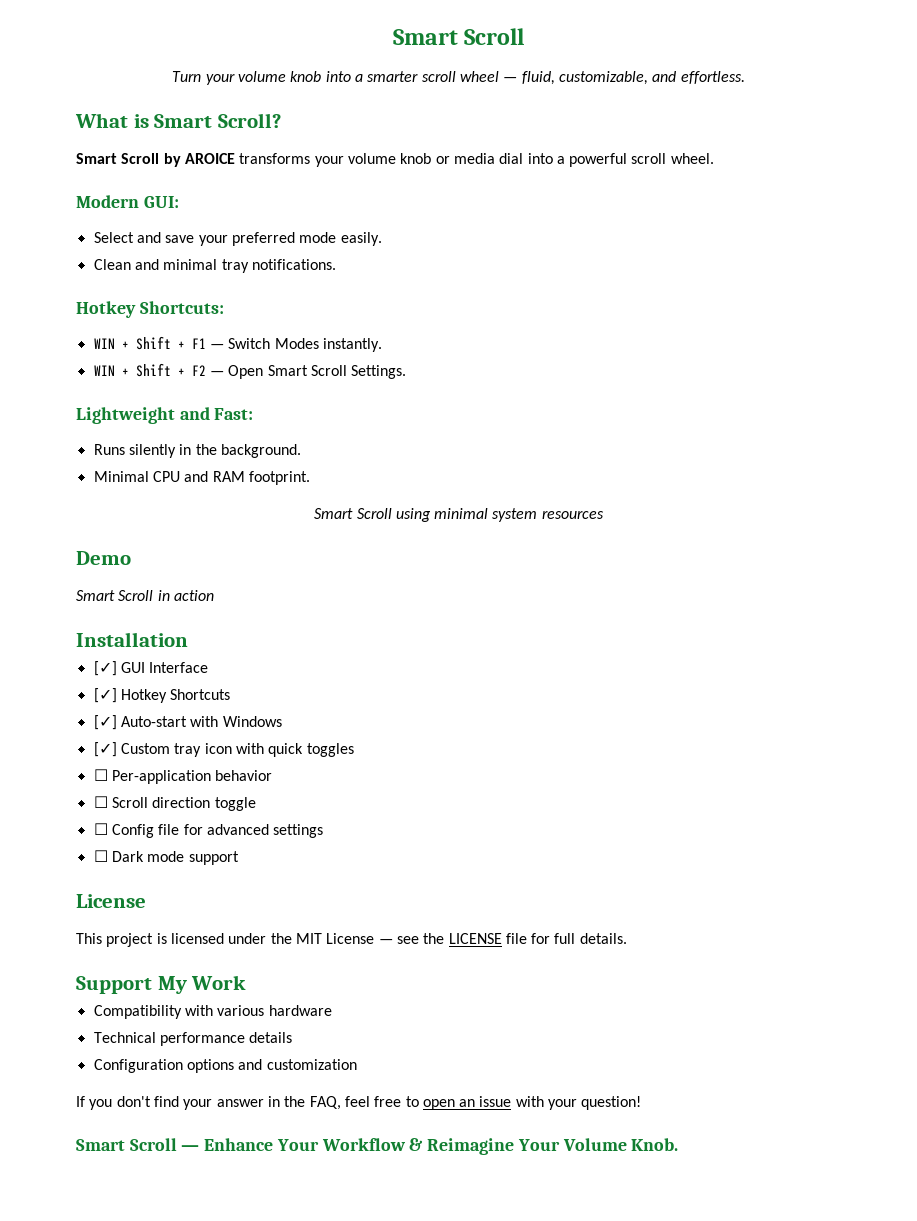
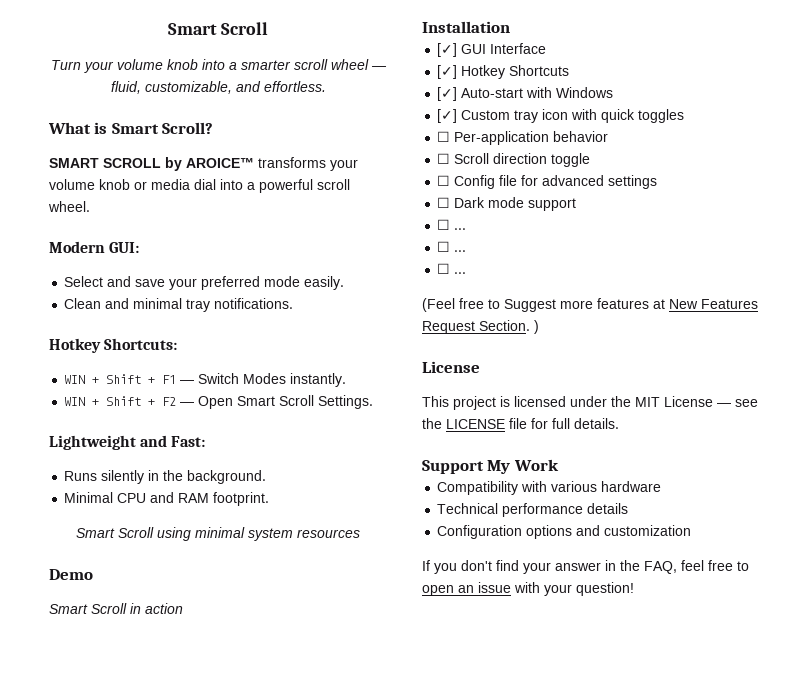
- Smart Scroll by AROICE transforms your volume knob or media dial into a powerful scroll wheel.
+ SMART SCROLL by AROICE™ transforms your volume knob or media dial into a powerful scroll wheel.
  ☐ Dark mode support
+ ☐ ...
+ ☐ ...
+ ☐ ...
+ (Feel free to Suggest more features at New Features Request Section. )
- Smart Scroll — Enhance Your Workflow & Reimagine Your Volume Knob.

